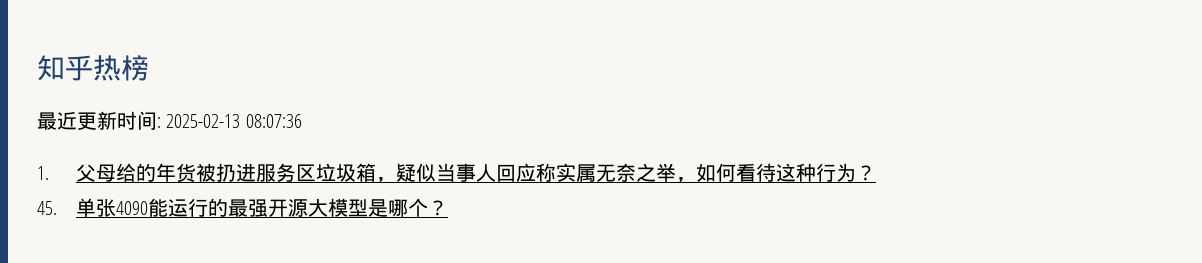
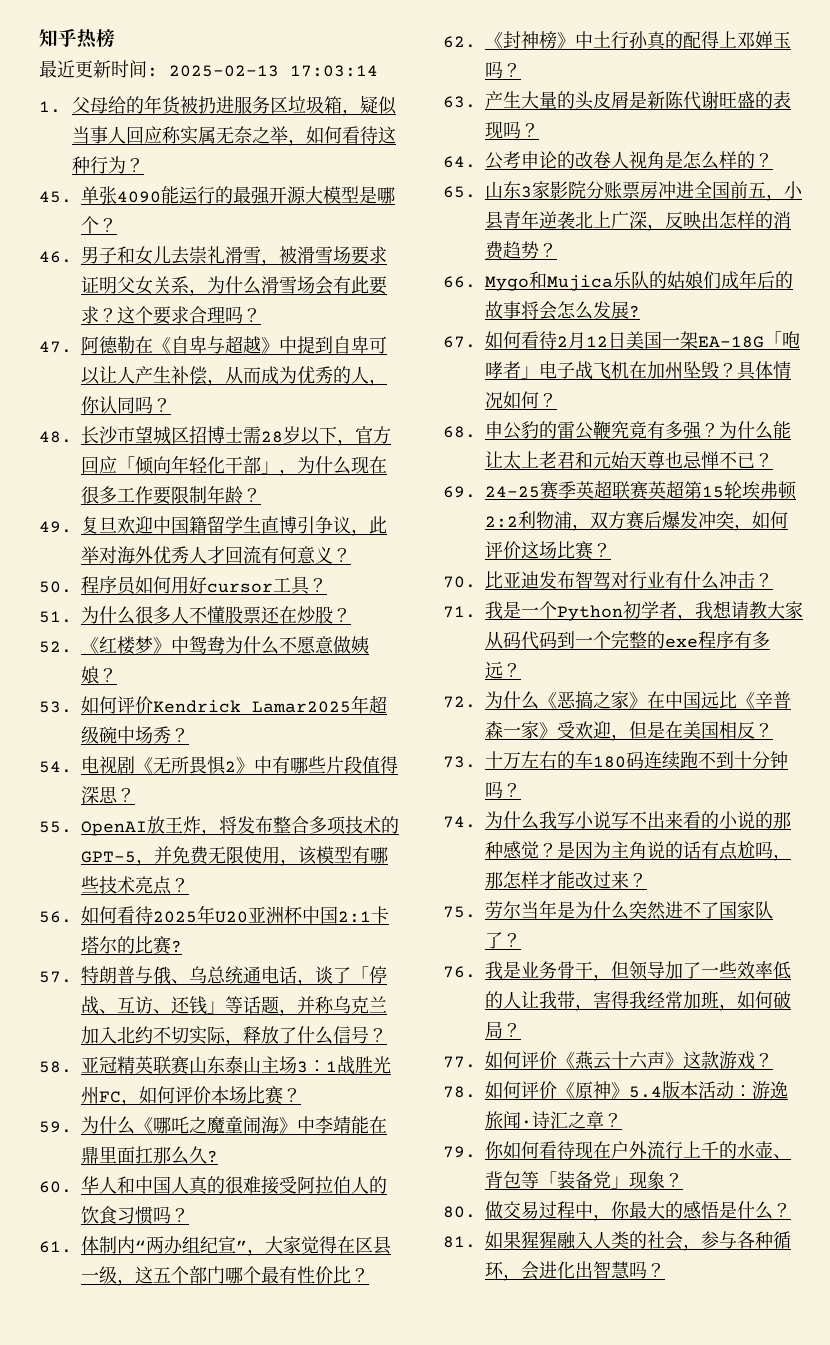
- 最近更新时间: 2025-02-13 08:07:36
+ 最近更新时间: 2025-02-13 17:03:14
+ 46.男子和女儿去崇礼滑雪，被滑雪场要求证明父女关系，为什么滑雪场会有此要求？这个要求合理吗？
+ 47.阿德勒在《自卑与超越》中提到自卑可以让人产生补偿，从而成为优秀的人，你认同吗？
+ 48.长沙市望城区招博士需28岁以下，官方回应「倾向年轻化干部」，为什么现在很多工作要限制年龄？
+ 49.复旦欢迎中国籍留学生直博引争议，此举对海外优秀人才回流有何意义？
+ 50.程序员如何用好cursor工具？
+ 51.为什么很多人不懂股票还在炒股？
+ 52.《红楼梦》中鸳鸯为什么不愿意做姨娘？
+ 53.如何评价Kendrick Lamar2025年超级碗中场秀？
+ 54.电视剧《无所畏惧2》中有哪些片段值得深思？
+ 55. OpenAI放王炸，将发布整合多项技术的GPT-5，并免费无限使用，该模型有哪些技术亮点？
+ 56.如何看待2025年U20亚洲杯中国2:1卡塔尔的比赛?
+ 57.特朗普与俄、乌总统通电话，谈了「停战、互访、还钱」等话题，并称乌克兰加入北约不切实际，释放了什么信号？
+ 58.亚冠精英联赛山东泰山主场3：1战胜光州FC，如何评价本场比赛？
+ 59.为什么《哪吒之魔童闹海》中李靖能在鼎里面扛那么久?
+ 60.华人和中国人真的很难接受阿拉伯人的饮食习惯吗？
+ 61.体制内“两办组纪宣”，大家觉得在区县一级，这五个部门哪个最有性价比？
+ 62.《封神榜》中土行孙真的配得上邓婵玉吗？
+ 63.产生大量的头皮屑是新陈代谢旺盛的表现吗？
+ 64.公考申论的改卷人视角是怎么样的？
+ 65.山东3家影院分账票房冲进全国前五，小县青年逆袭北上广深，反映出怎样的消费趋势？
+ 66. Mygo和Mujica乐队的姑娘们成年后的故事将会怎么发展?
+ 67.如何看待2月12日美国一架EA-18G「咆哮者」电子战飞机在加州坠毁？具体情况如何？
+ 68.申公豹的雷公鞭究竟有多强？为什么能让太上老君和元始天尊也忌惮不已？
+ 69. 24-25赛季英超联赛英超第15轮埃弗顿2:2利物浦，双方赛后爆发冲突，如何评价这场比赛？
+ 70.比亚迪发布智驾对行业有什么冲击？
+ 71.我是一个Python初学者，我想请教大家从码代码到一个完整的exe程序有多远？
+ 72.为什么《恶搞之家》在中国远比《辛普森一家》受欢迎，但是在美国相反？
+ 73.十万左右的车180码连续跑不到十分钟吗？
+ 74.为什么我写小说写不出来看的小说的那种感觉？是因为主角说的话有点尬吗，那怎样才能改过来？
+ 75.劳尔当年是为什么突然进不了国家队了？
+ 76.我是业务骨干，但领导加了一些效率低的人让我带，害得我经常加班，如何破局？
+ 77.如何评价《燕云十六声》这款游戏？
+ 78.如何评价《原神》5.4版本活动：游逸旅闻·诗汇之章？
+ 79.你如何看待现在户外流行上千的水壶、背包等「装备党」现象？
+ 80.做交易过程中，你最大的感悟是什么？
+ 81.如果猩猩融入人类的社会，参与各种循环，会进化出智慧吗？

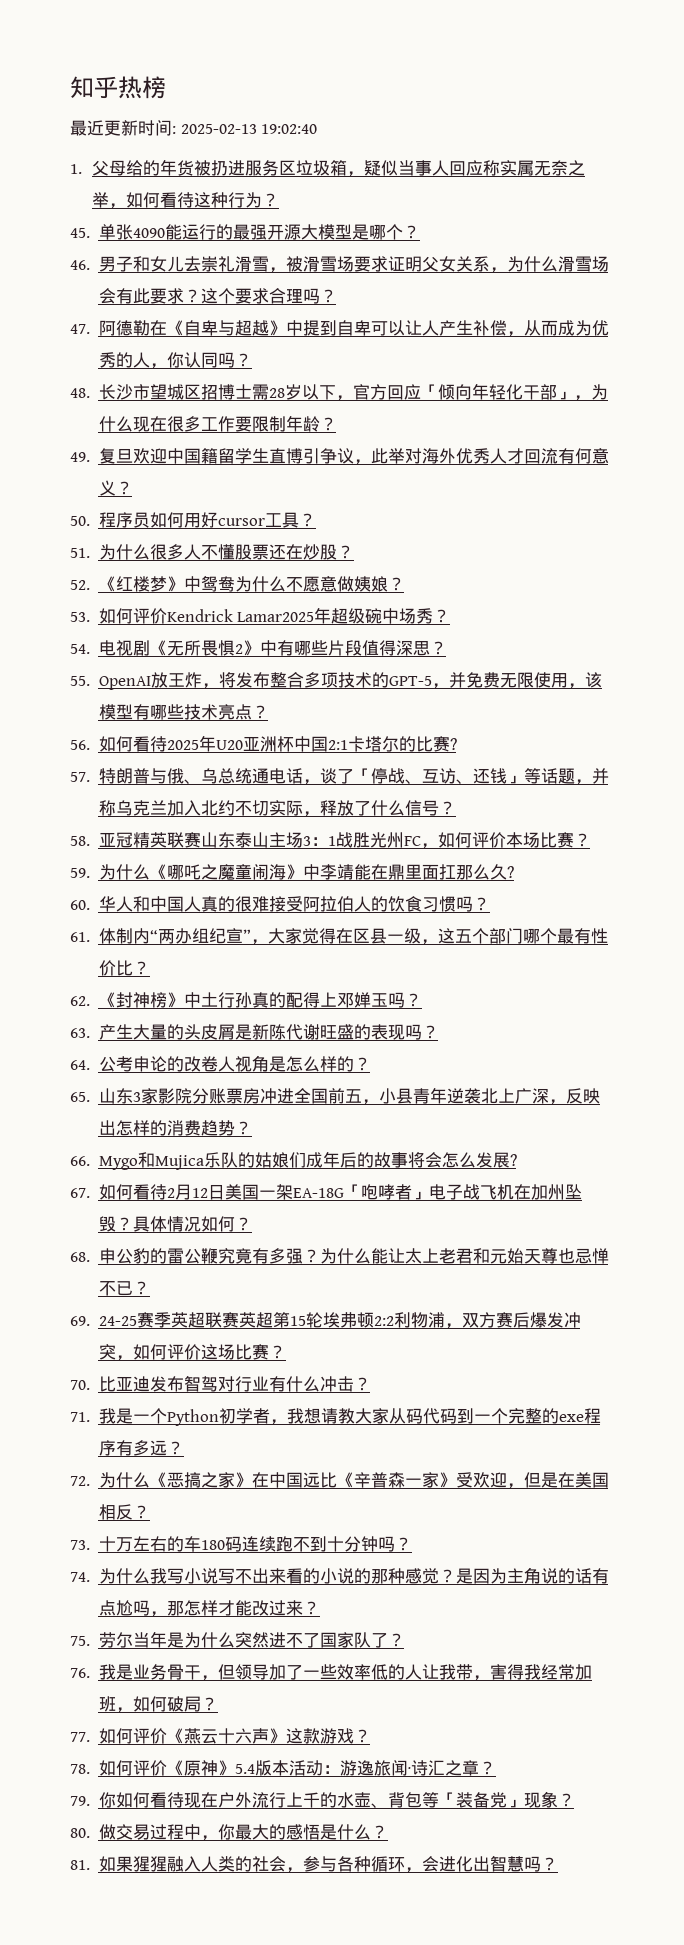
- 最近更新时间: 2025-02-13 17:03:14
+ 最近更新时间: 2025-02-13 19:02:40

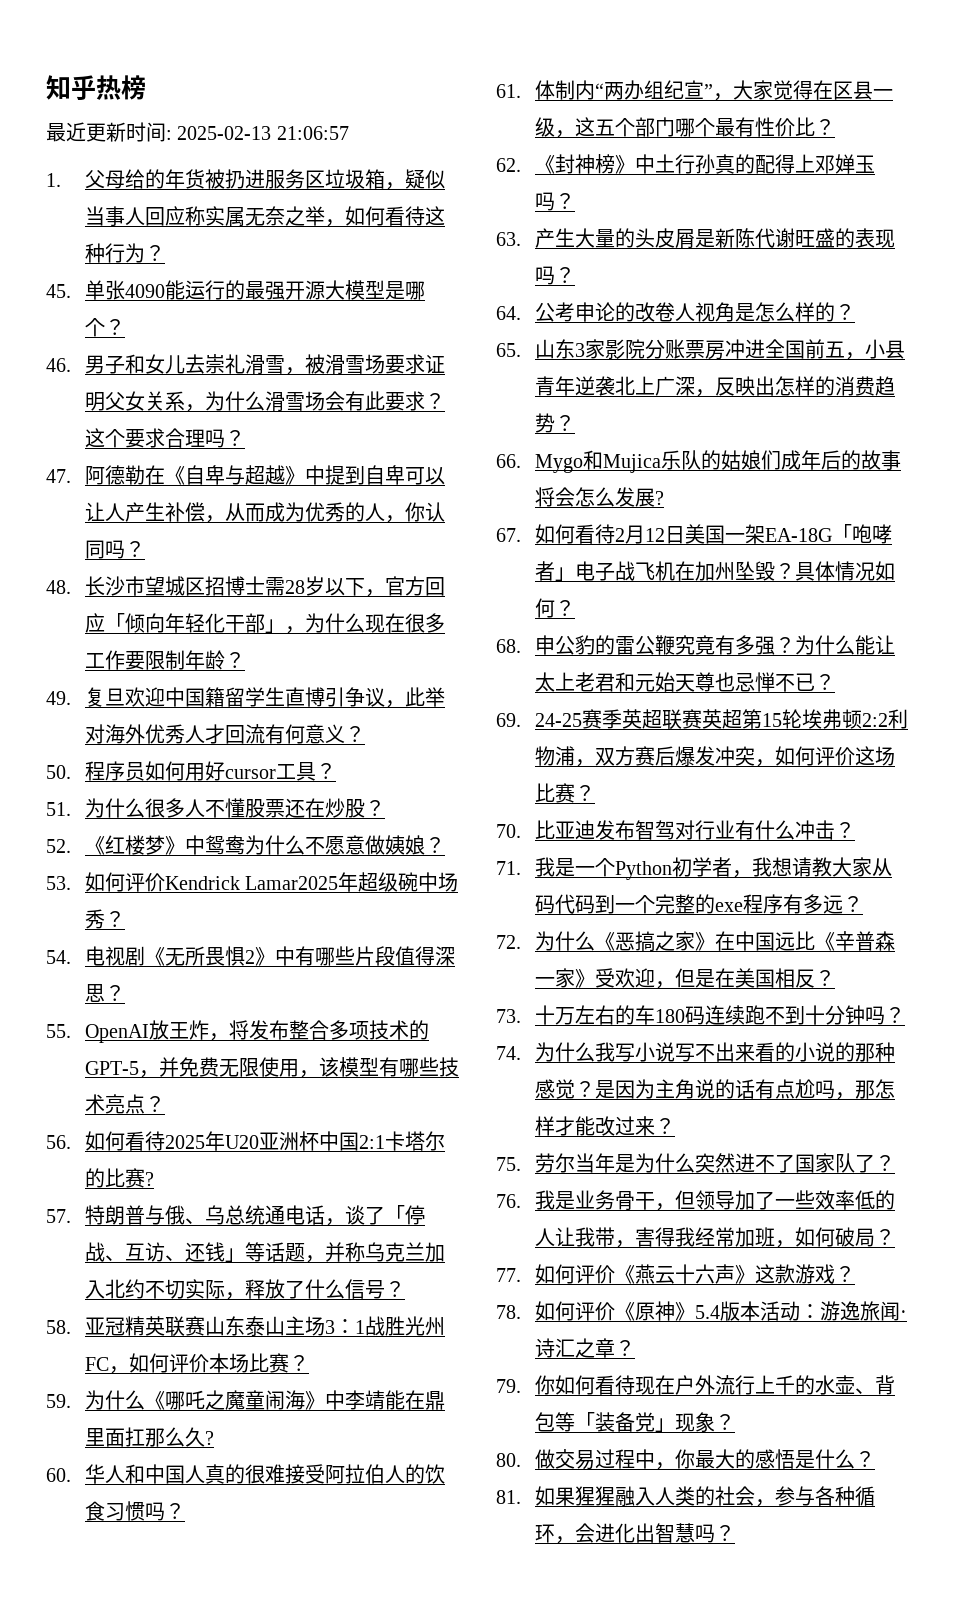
- 最近更新时间: 2025-02-13 19:02:40
+ 最近更新时间: 2025-02-13 21:06:57

